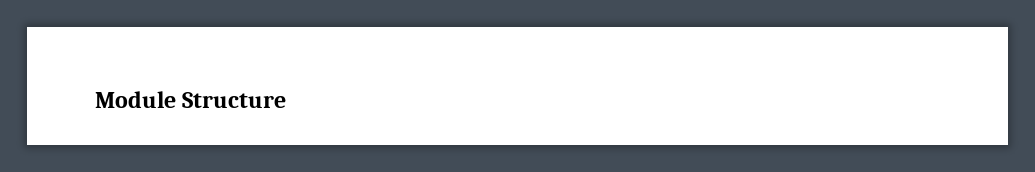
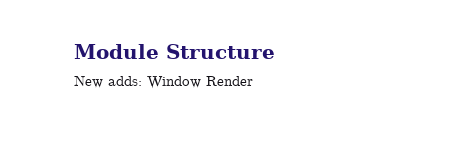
+ New adds: Window Render

